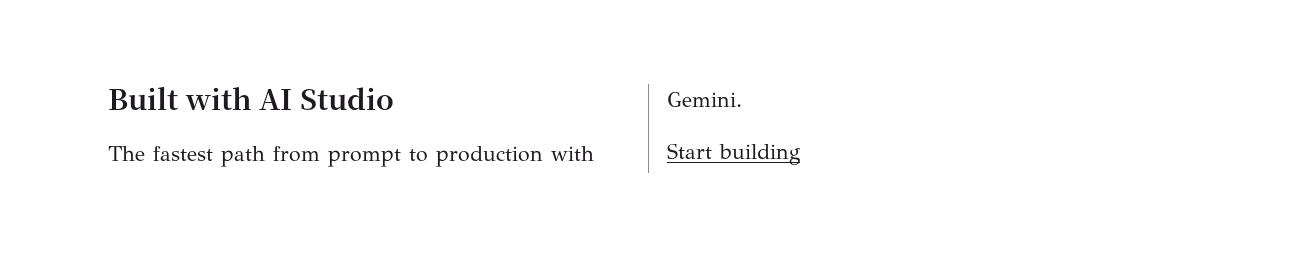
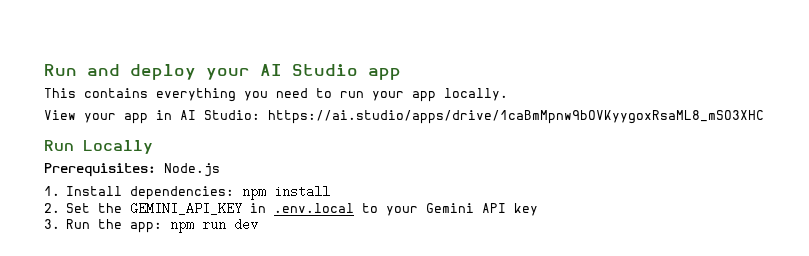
- Built with AI Studio
- The fastest path from prompt to production with Gemini.
- Start building
+ Run and deploy your AI Studio app
+ This contains everything you need to run your app locally.
+ View your app in AI Studio: https://ai.studio/apps/drive/1caBmMpnw9bOVKyygoxRsaML8_mSO3XHC
+ Run Locally
+ Prerequisites: Node.js
+ 1. Install dependencies: npm install
+ 2. Set the GEMINI_API_KEY in .env.local to your Gemini API key
+ 3. Run the app: npm run dev

